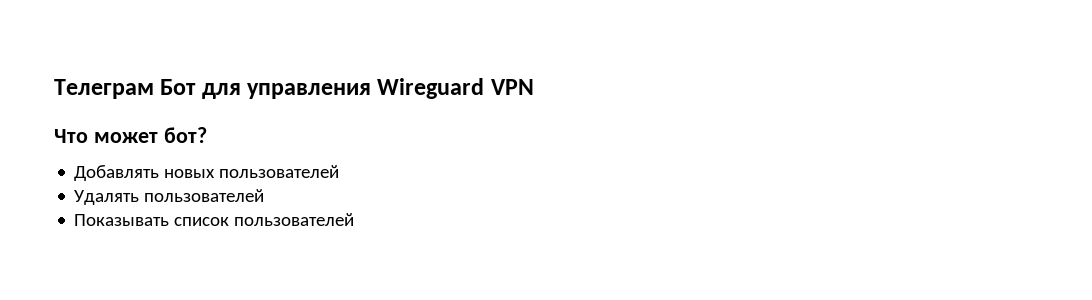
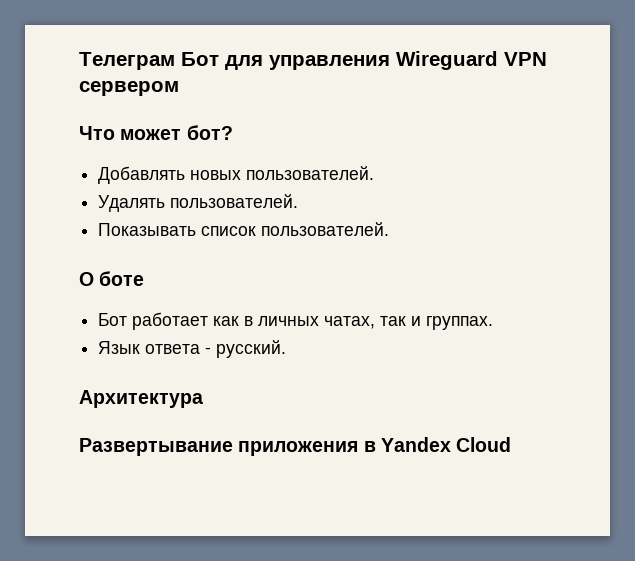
- Телеграм Бот для управления Wireguard VPN
+ Телеграм Бот для управления Wireguard VPN сервером
- Добавлять новых пользователей
+ Добавлять новых пользователей.
- Удалять пользователей
+ Удалять пользователей.
- Показывать список пользователей
+ Показывать список пользователей.
+ О боте
+ Бот работает как в личных чатах, так и группах.
+ Язык ответа - русский.
+ Архитектура
+ Развертывание приложения в Yandex Cloud

